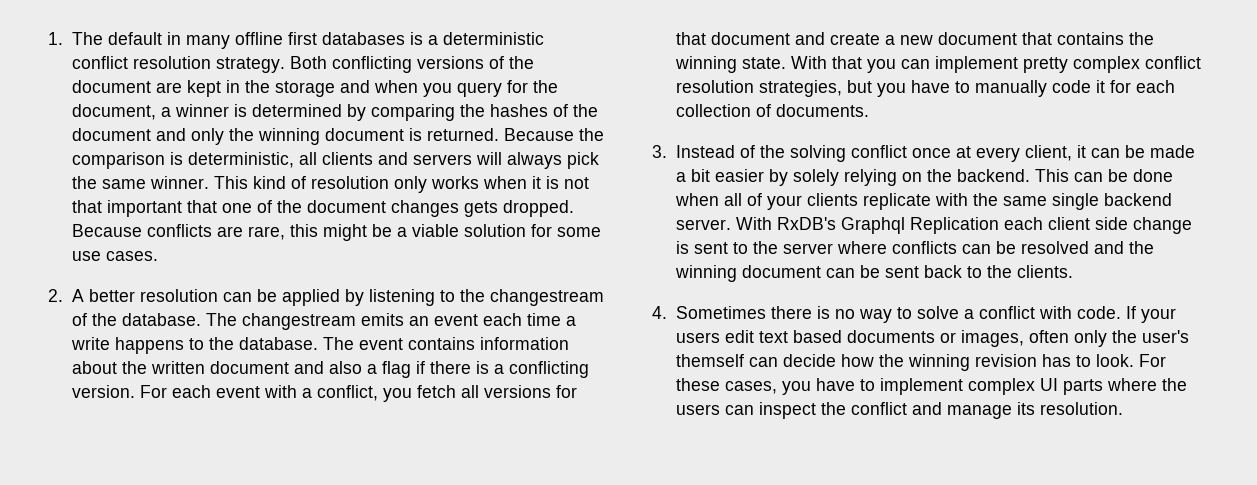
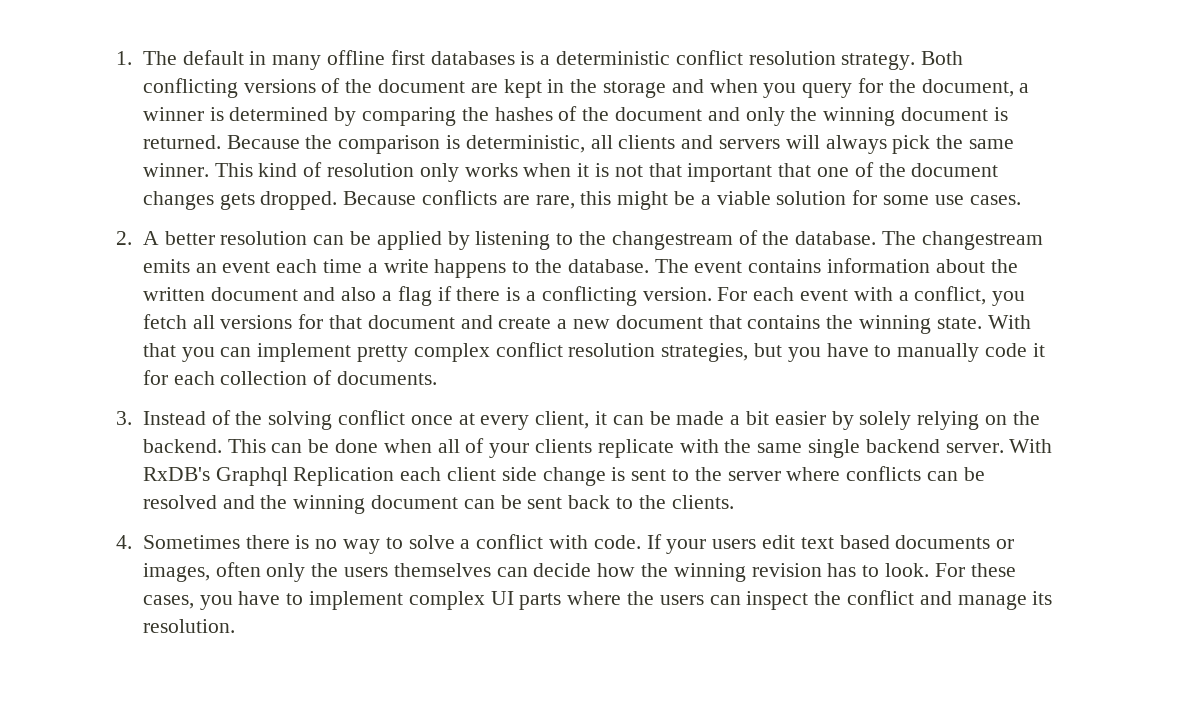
- If your users edit text based documents or images, often only the user's themself can decide how the winning revision has to look.
+ If your users edit text based documents or images, often only the users themselves can decide how the winning revision has to look.

